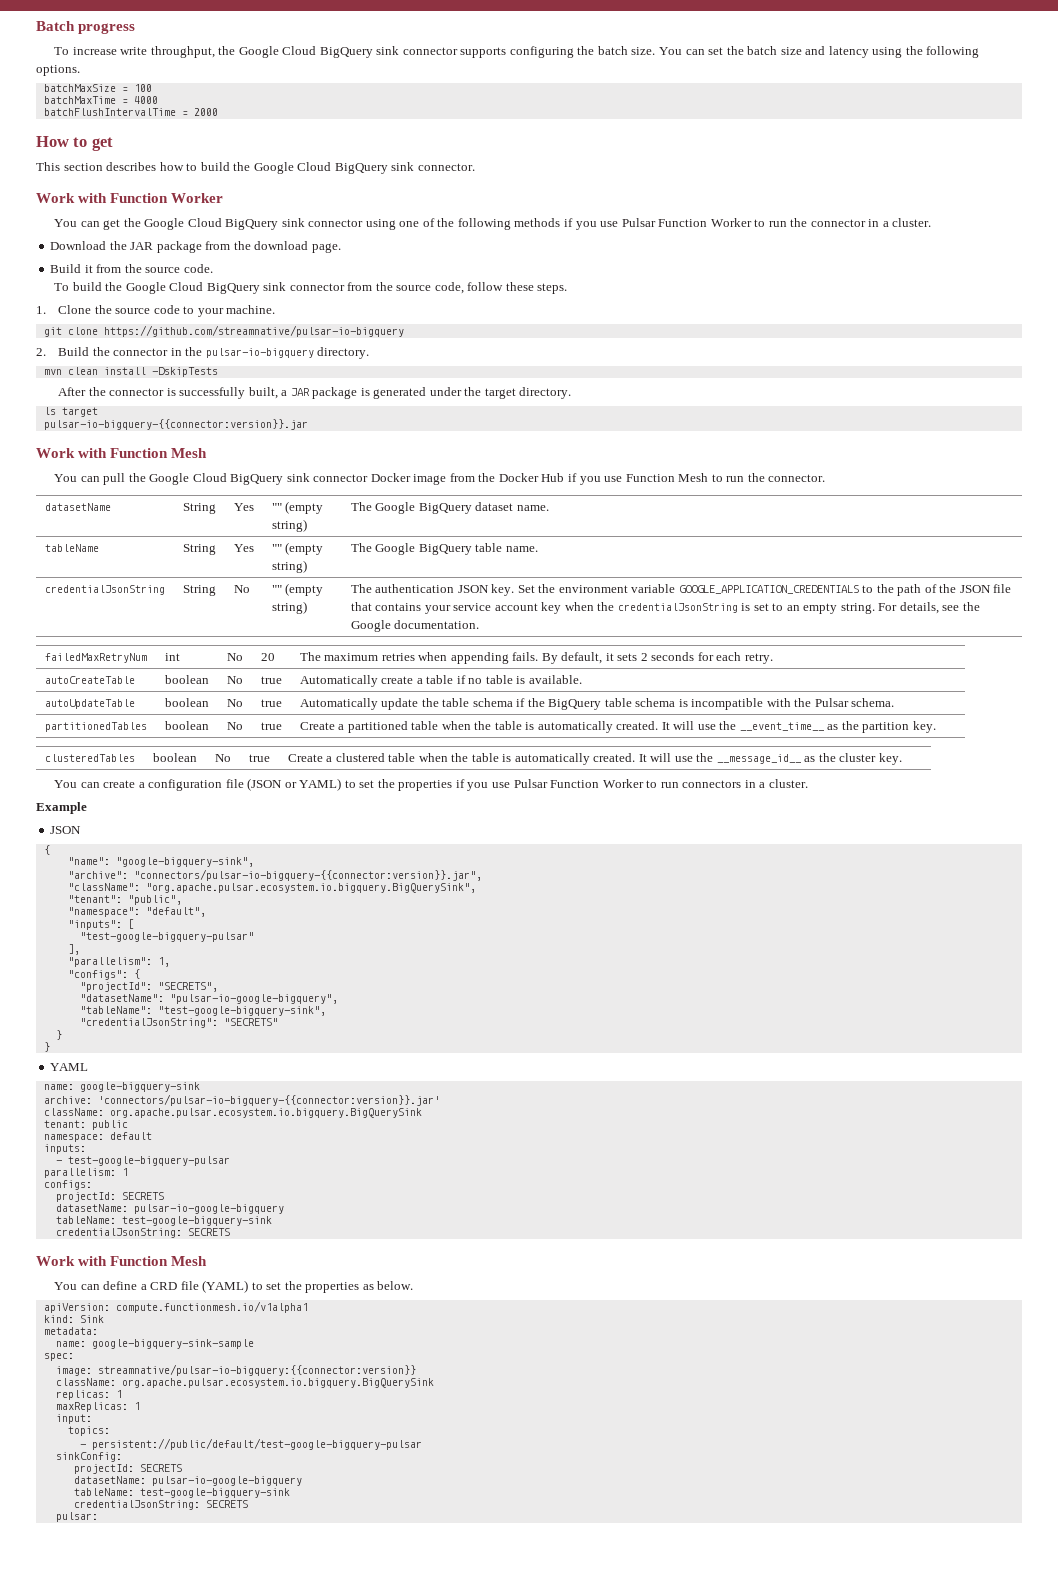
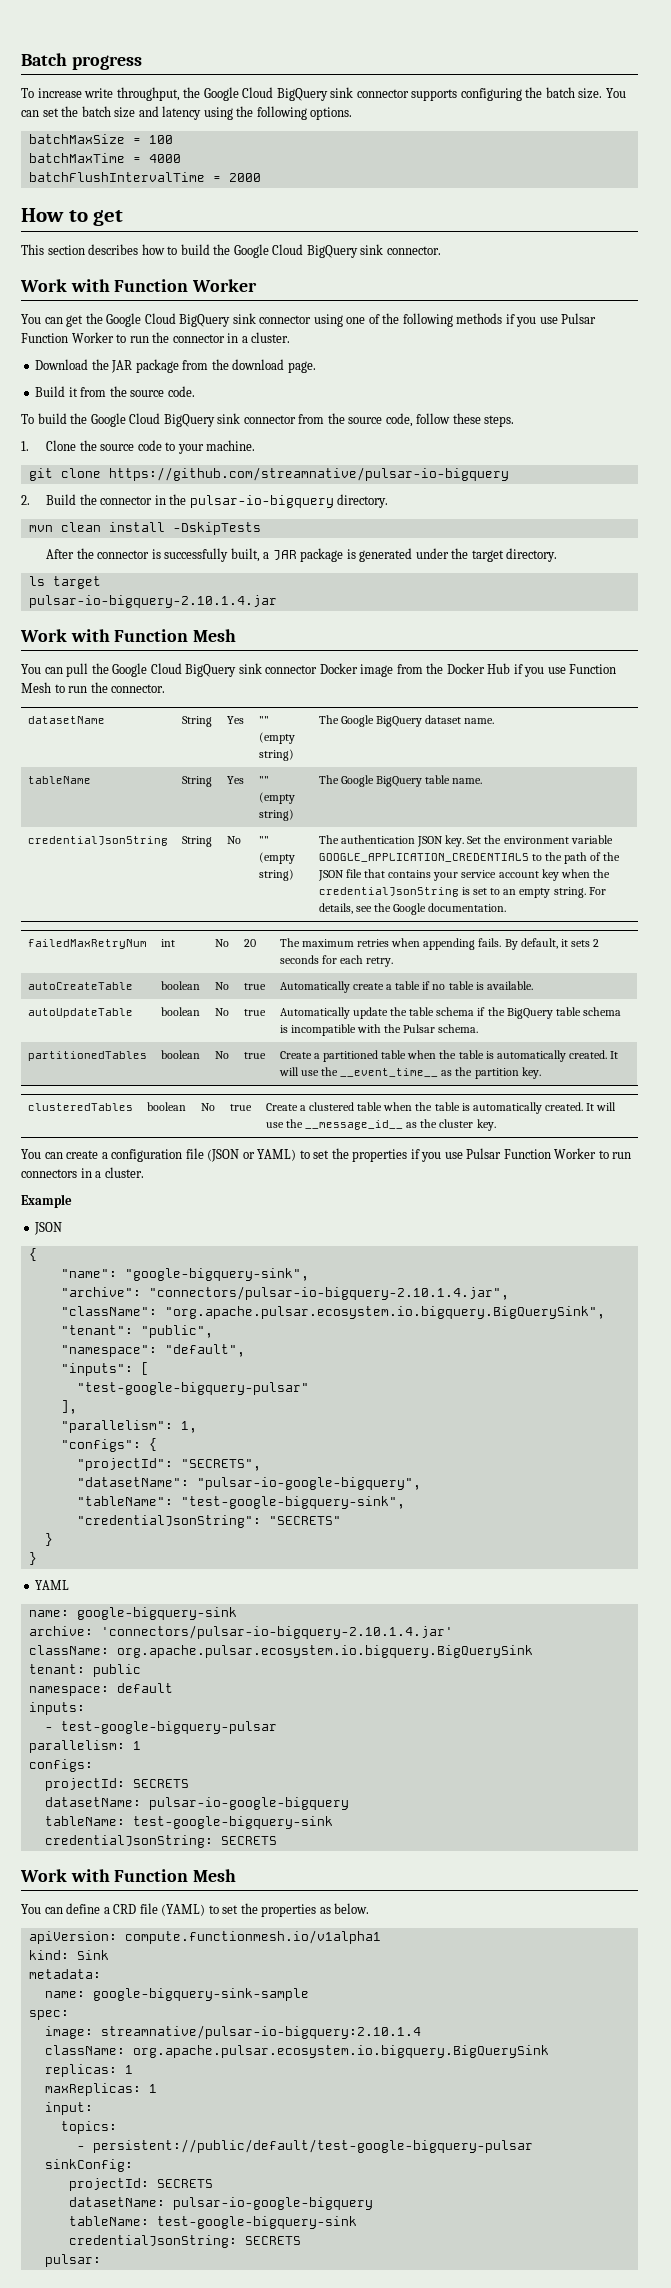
- pulsar-io-bigquery-{{connector:version}}.jar
+ pulsar-io-bigquery-2.10.1.4.jar
- "archive": "connectors/pulsar-io-bigquery-{{connector:version}}.jar",
+ "archive": "connectors/pulsar-io-bigquery-2.10.1.4.jar",
- archive: 'connectors/pulsar-io-bigquery-{{connector:version}}.jar'
+ archive: 'connectors/pulsar-io-bigquery-2.10.1.4.jar'
- image: streamnative/pulsar-io-bigquery:{{connector:version}}
+ image: streamnative/pulsar-io-bigquery:2.10.1.4

